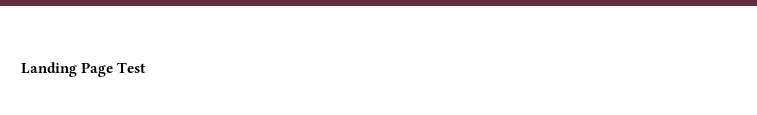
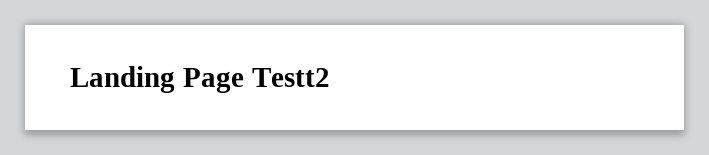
- Landing Page Test
+ Landing Page Testt2

